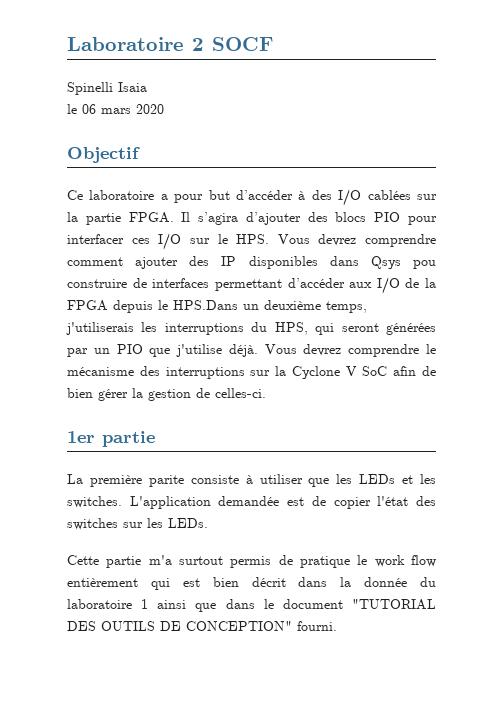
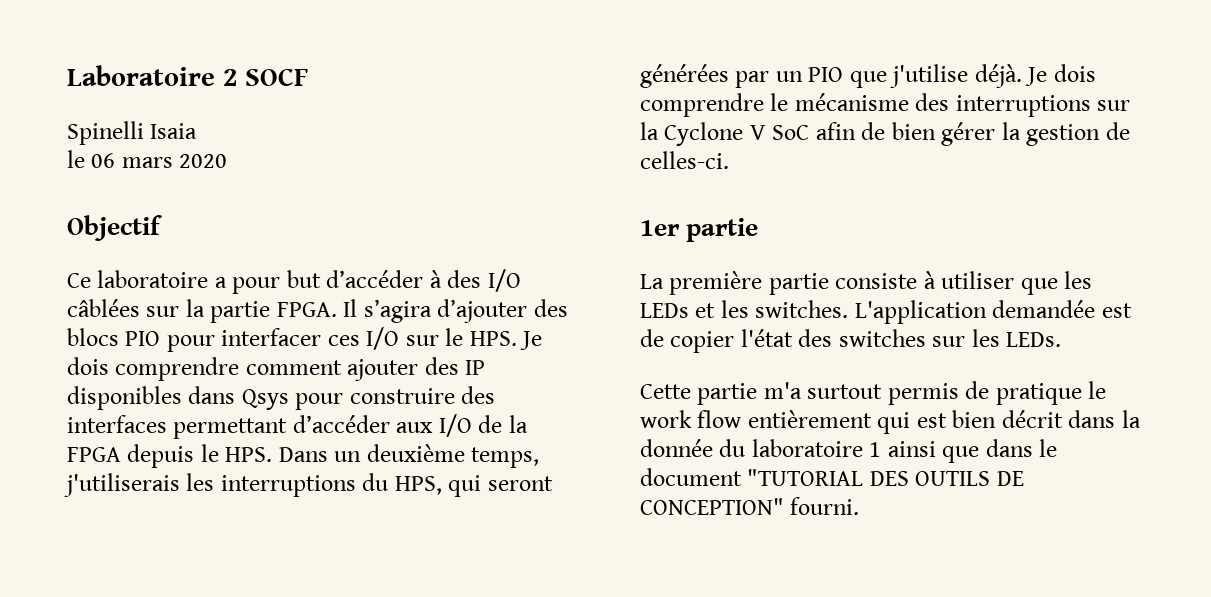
- Ce laboratoire a pour but d’accéder à des I/O cablées sur la partie FPGA.
+ Ce laboratoire a pour but d’accéder à des I/O câblées sur la partie FPGA.
- Il s’agira d’ajouter des blocs PIO pour interfacer ces I/O sur le HPS. Vous devrez comprendre comment ajouter des IP disponibles dans Qsys pou construire de interfaces permettant d’accéder aux I/O de la FPGA depuis le HPS.Dans un deuxième temps, j'utiliserais les interruptions du HPS, qui seront générées par un PIO que j'utilise déjà.
+ Il s’agira d’ajouter des blocs PIO pour interfacer ces I/O sur le HPS. Je dois comprendre comment ajouter des IP disponibles dans Qsys pour construire des interfaces permettant d’accéder aux I/O de la FPGA depuis le HPS. Dans un deuxième temps, j'utiliserais les interruptions du HPS, qui seront générées par un PIO que j'utilise déjà.
- Vous devrez comprendre le mécanisme des interruptions sur la Cyclone V SoC afin de bien gérer la gestion de celles-ci.
+ Je dois comprendre le mécanisme des interruptions sur la Cyclone V SoC afin de bien gérer la gestion de celles-ci.
- La première parite consiste à utiliser que les LEDs et les switches.
+ La première partie consiste à utiliser que les LEDs et les switches.

